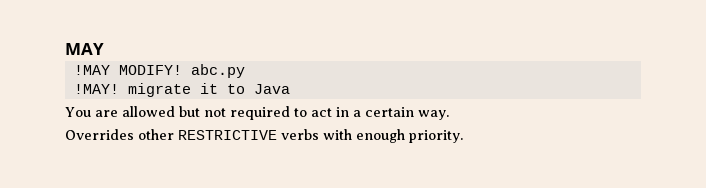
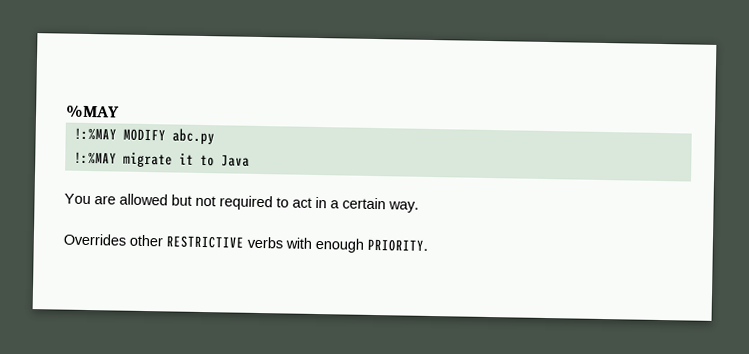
- MAY
- !MAY MODIFY! abc.py
+ %MAY
+ !:%MAY MODIFY abc.py
- !MAY! migrate it to Java
+ !:%MAY migrate it to Java
- Overrides other RESTRICTIVE verbs with enough priority.
+ Overrides other RESTRICTIVE verbs with enough PRIORITY.

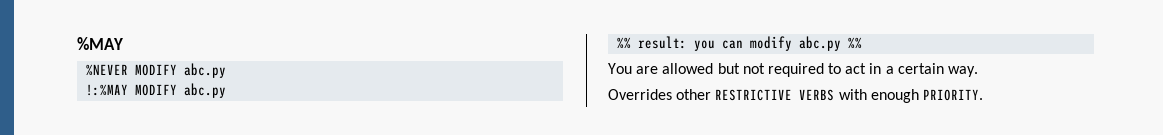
+ %NEVER MODIFY abc.py
- !:%MAY migrate it to Java
+ %% result: you can modify abc.py %%
- Overrides other RESTRICTIVE verbs with enough PRIORITY.
+ Overrides other RESTRICTIVE VERBS with enough PRIORITY.

